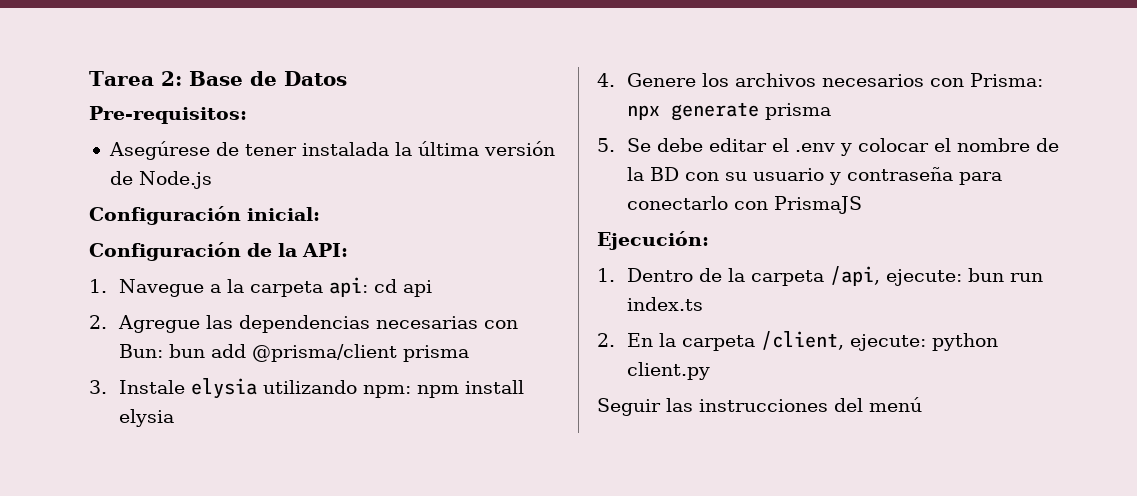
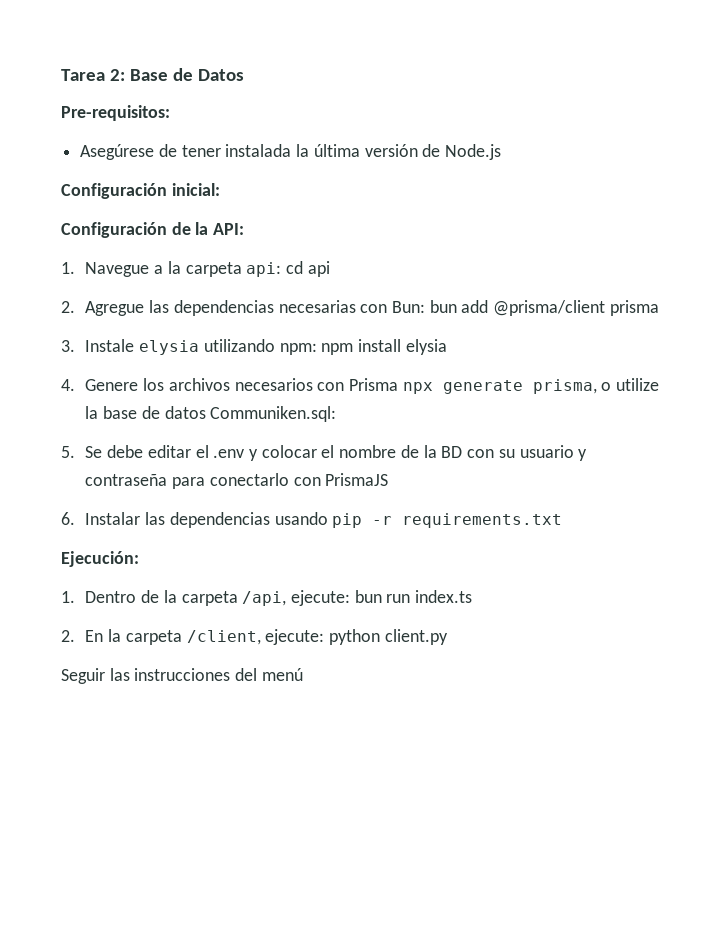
- 4. Genere los archivos necesarios con Prisma: npx generate prisma
+ 4. Genere los archivos necesarios con Prisma npx generate prisma, o utilize la base de datos Communiken.sql:
+ 6. Instalar las dependencias usando pip -r requirements.txt

